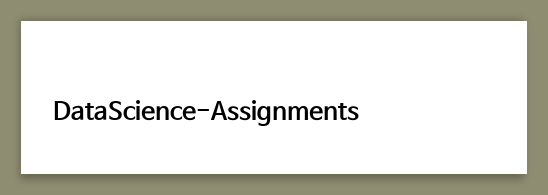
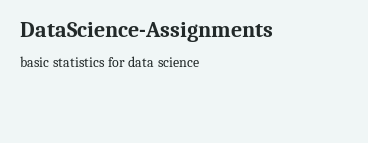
+ basic statistics for data science

